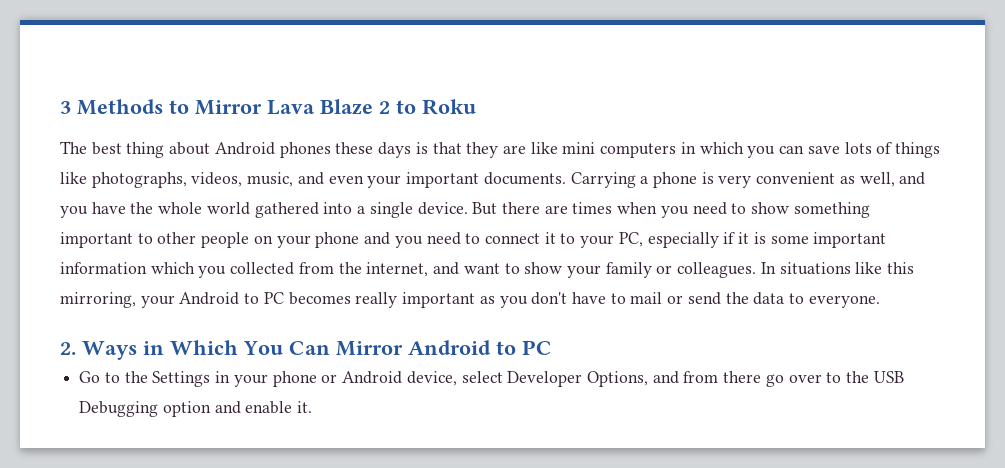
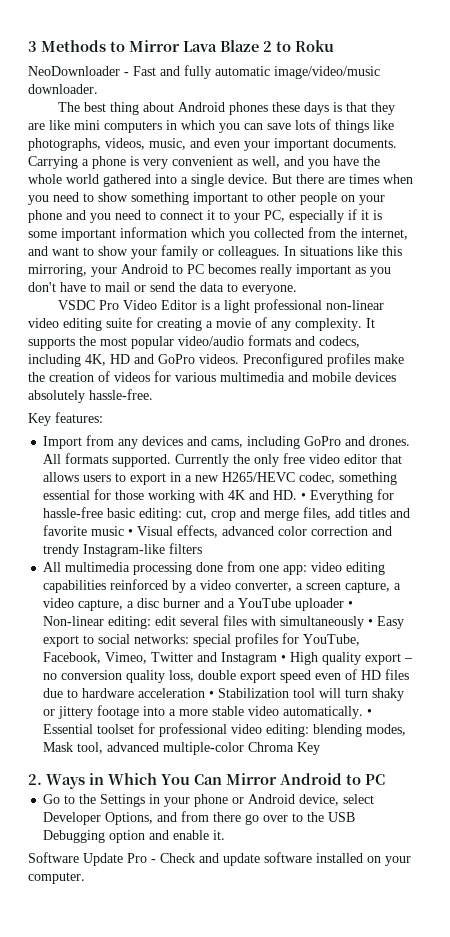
+ NeoDownloader - Fast and fully automatic image/video/music downloader.
+ VSDC Pro Video Editor is a light professional non-linear video editing suite for creating a movie of any complexity. It supports the most popular video/audio formats and codecs, including 4K, HD and GoPro videos. Preconfigured profiles make the creation of videos for various multimedia and mobile devices absolutely hassle-free.
+ Key features:
+ Import from any devices and cams, including GoPro and drones. All formats supported. Сurrently the only free video editor that allows users to export in a new H265/HEVC codec, something essential for those working with 4K and HD. • Everything for hassle-free basic editing: cut, crop and merge files, add titles and favorite music • Visual effects, advanced color correction and trendy Instagram-like filters
+ All multimedia processing done from one app: video editing capabilities reinforced by a video converter, a screen capture, a video capture, a disc burner and a YouTube uploader • Non-linear editing: edit several files with simultaneously • Easy export to social networks: special profiles for YouTube, Facebook, Vimeo, Twitter and Instagram • High quality export – no conversion quality loss, double export speed even of HD files due to hardware acceleration • Stabilization tool will turn shaky or jittery footage into a more stable video automatically. • Essential toolset for professional video editing: blending modes, Mask tool, advanced multiple-color Chroma Key
+ Software Update Pro - Check and update software installed on your computer.

